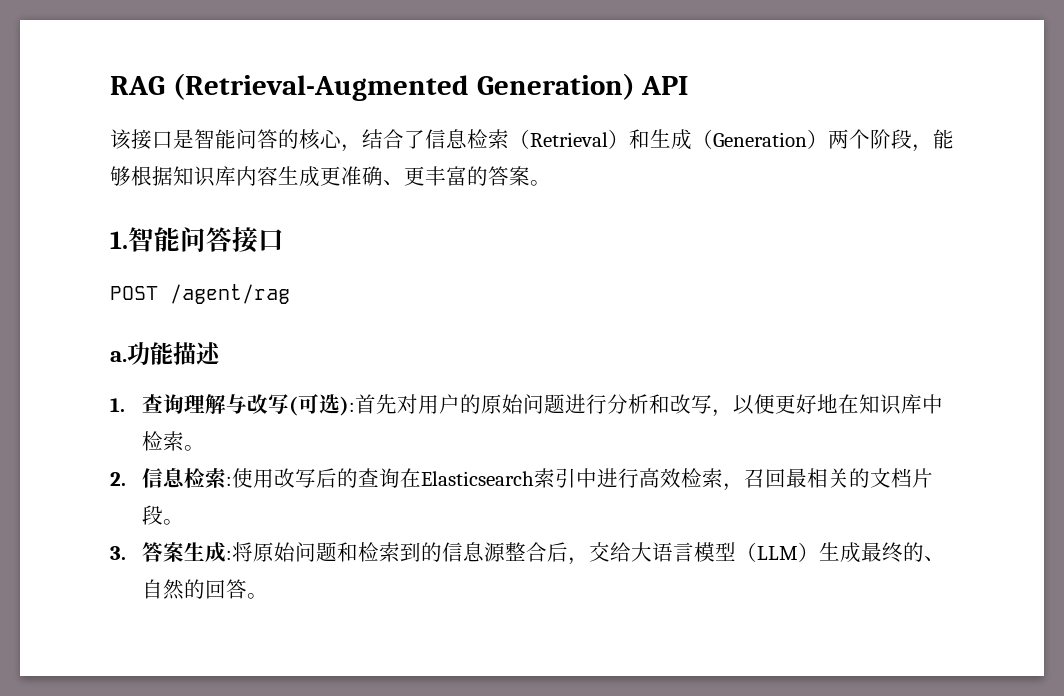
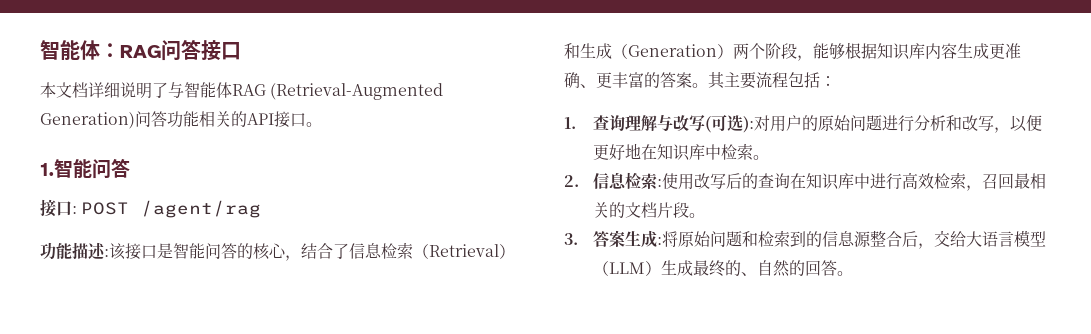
- RAG (Retrieval-Augmented Generation) API
- 该接口是智能问答的核心，结合了信息检索（Retrieval）和生成（Generation）两个阶段，能够根据知识库内容生成更准确、更丰富的答案。
- 1.智能问答接口
- POST /agent/rag
- a.功能描述
+ 智能体：RAG问答接口
+ 本文档详细说明了与智能体RAG (Retrieval-Augmented Generation)问答功能相关的API接口。
+ 1.智能问答
+ 接口: POST /agent/rag
+ 功能描述:该接口是智能问答的核心，结合了信息检索（Retrieval）和生成（Generation）两个阶段，能够根据知识库内容生成更准确、更丰富的答案。其主要流程包括：
- 1.查询理解与改写(可选):首先对用户的原始问题进行分析和改写，以便更好地在知识库中检索。
+ 1.查询理解与改写(可选):对用户的原始问题进行分析和改写，以便更好地在知识库中检索。
- 2.信息检索:使用改写后的查询在Elasticsearch索引中进行高效检索，召回最相关的文档片段。
+ 2.信息检索:使用改写后的查询在知识库中进行高效检索，召回最相关的文档片段。

